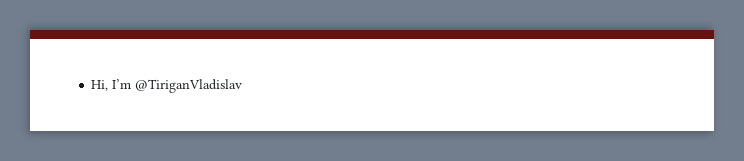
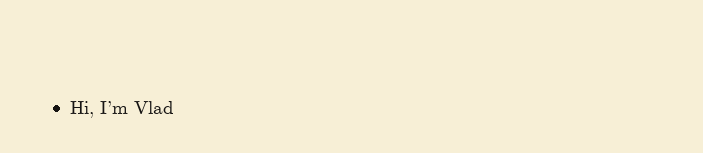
- Hi, I’m @TiriganVladislav
+ Hi, I’m Vlad

